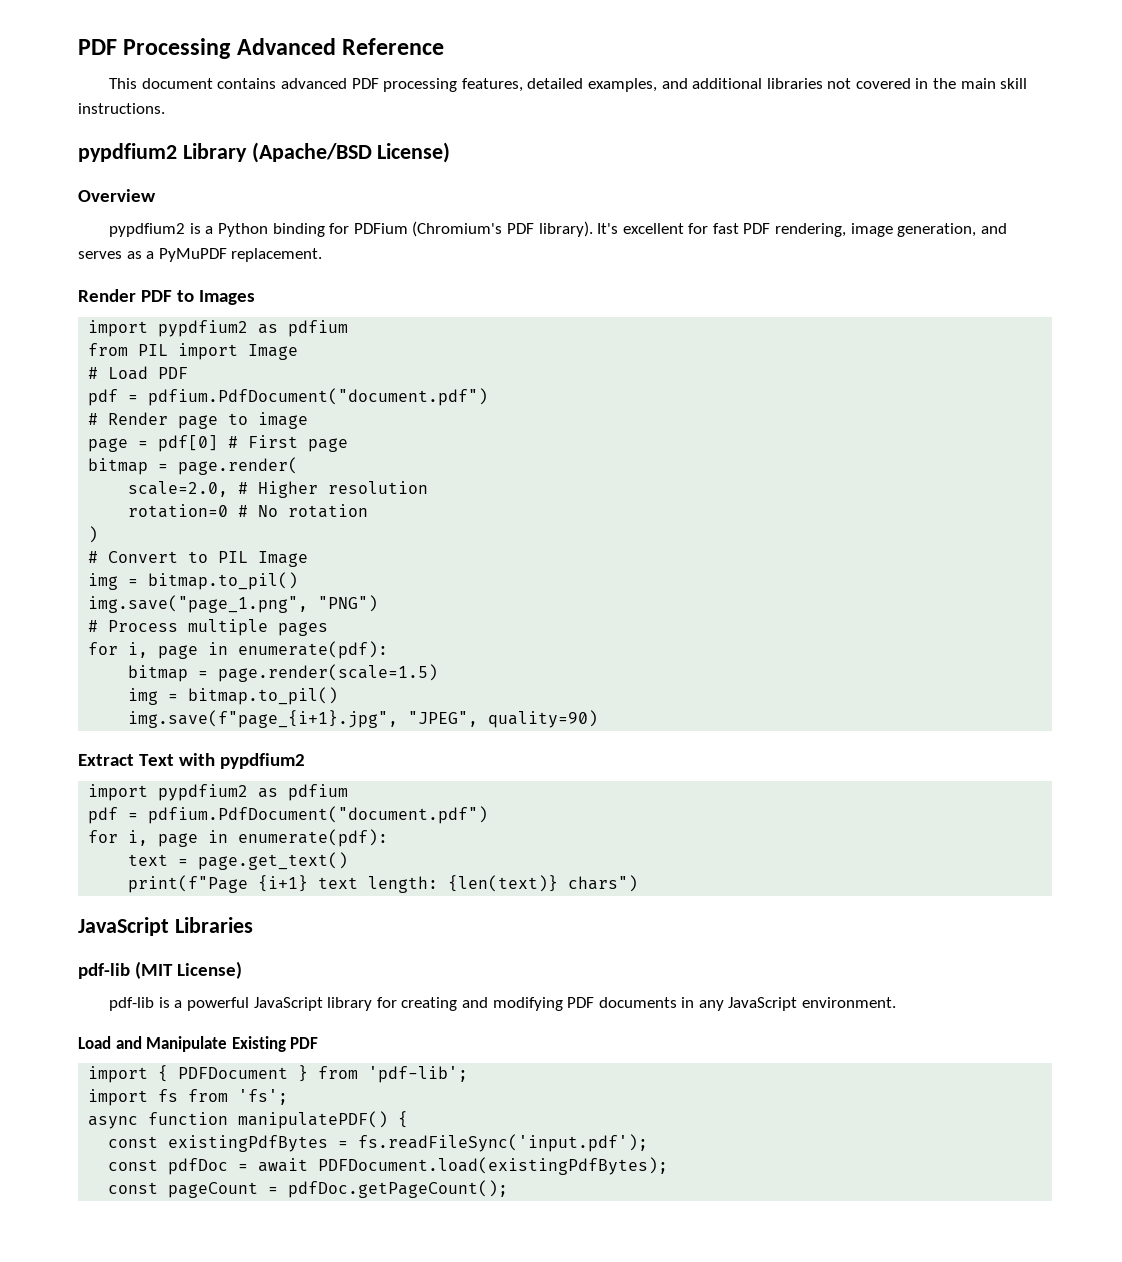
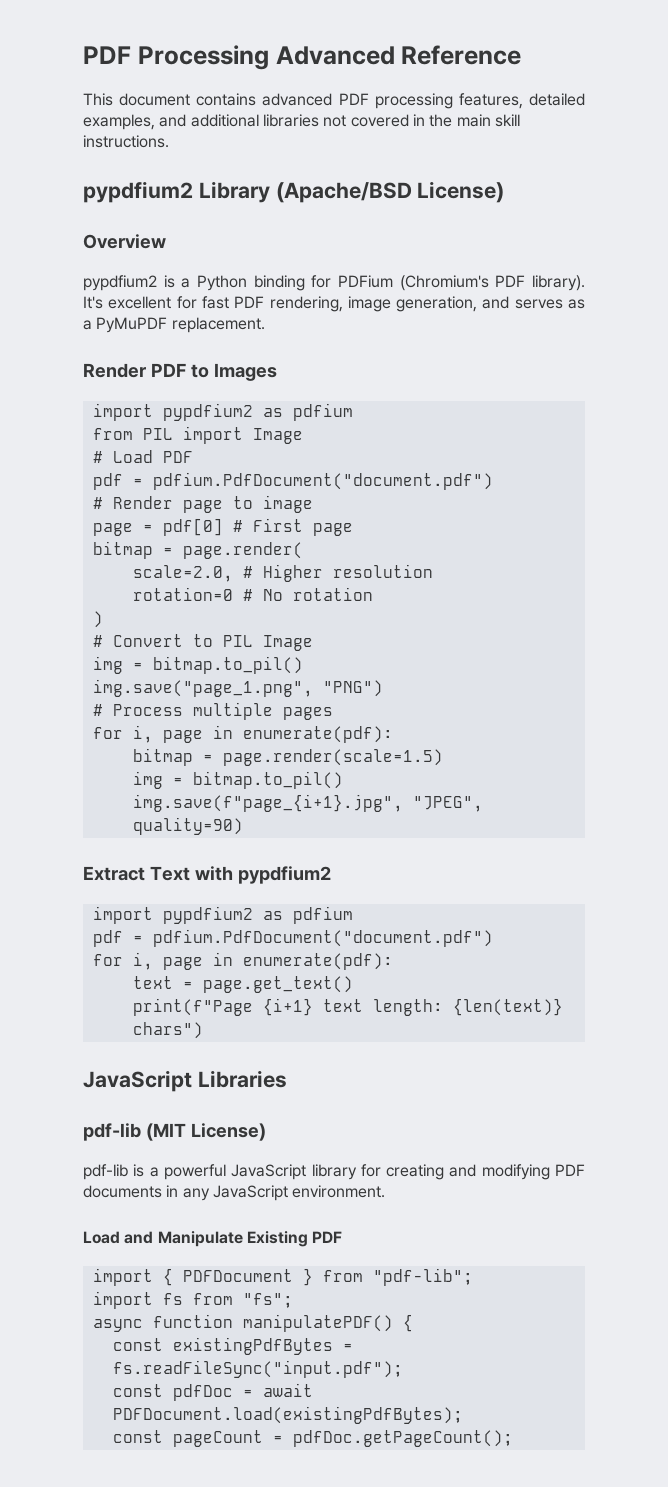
- import { PDFDocument } from 'pdf-lib';
+ import { PDFDocument } from "pdf-lib";
- import fs from 'fs';
+ import fs from "fs";
- const existingPdfBytes = fs.readFileSync('input.pdf');
+ const existingPdfBytes = fs.readFileSync("input.pdf");

